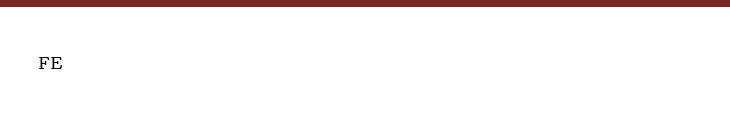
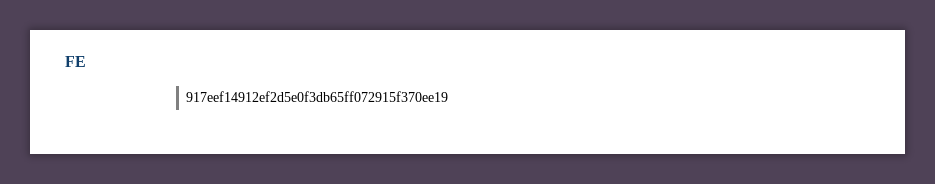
+ 917eef14912ef2d5e0f3db65ff072915f370ee19

